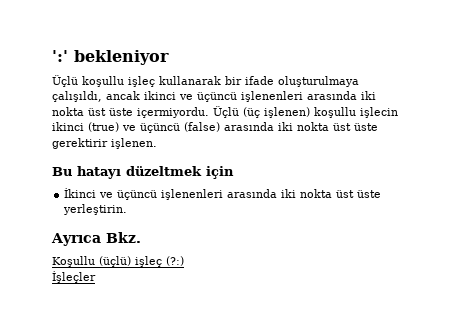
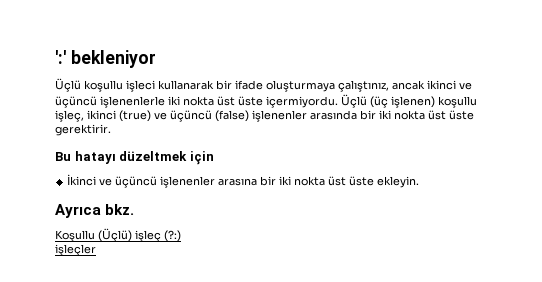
- Üçlü koşullu işleç kullanarak bir ifade oluşturulmaya çalışıldı, ancak ikinci ve üçüncü işlenenleri arasında iki nokta üst üste içermiyordu.
+ Üçlü koşullu işleci kullanarak bir ifade oluşturmaya çalıştınız, ancak ikinci ve üçüncü işlenenlerle iki nokta üst üste içermiyordu.
- Üçlü (üç işlenen) koşullu işlecin ikinci (true) ve üçüncü (false) arasında iki nokta üst üste gerektirir işlenen.
+ Üçlü (üç işlenen) koşullu işleç, ikinci (true) ve üçüncü (false) işlenenler arasında bir iki nokta üst üste gerektirir.
- İkinci ve üçüncü işlenenleri arasında iki nokta üst üste yerleştirin.
+ İkinci ve üçüncü işlenenler arasına bir iki nokta üst üste ekleyin.
- Ayrıca Bkz.
+ Ayrıca bkz.
- Koşullu (üçlü) işleç (?:)
+ Koşullu (Üçlü) işleç (?:)
- İşleçler
+ işleçler

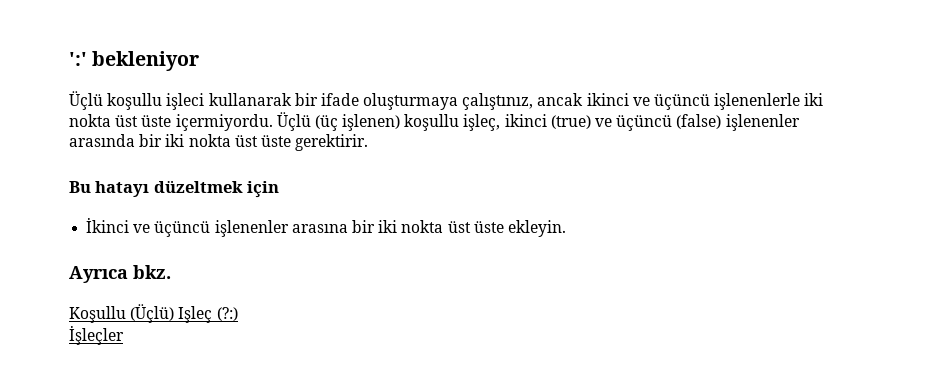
- Koşullu (Üçlü) işleç (?:)
+ Koşullu (Üçlü) Işleç (?:)
- işleçler
+ İşleçler

